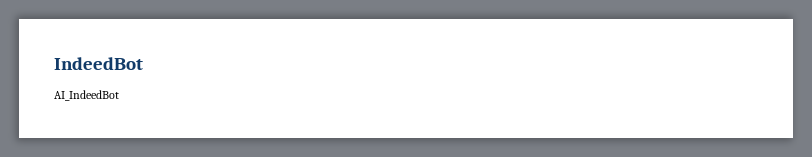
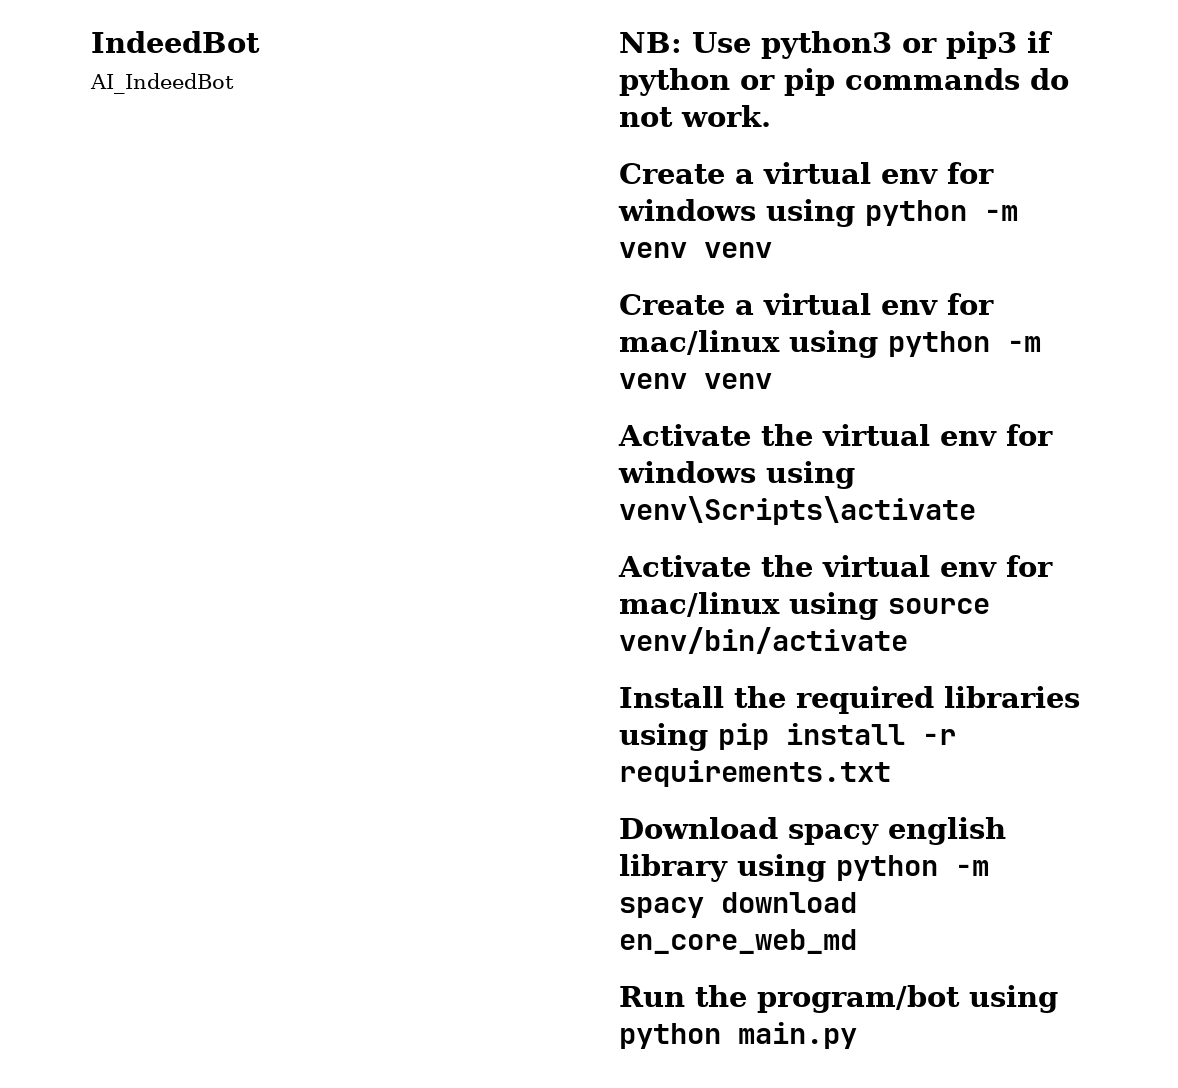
+ NB: Use python3 or pip3 if python or pip commands do not work.
+ Create a virtual env for windows using python -m venv venv
+ Create a virtual env for mac/linux using python -m venv venv
+ Activate the virtual env for windows using venv\Scripts\activate
+ Activate the virtual env for mac/linux using source venv/bin/activate
+ Install the required libraries using pip install -r requirements.txt
+ Download spacy english library using python -m spacy download en_core_web_md
+ Run the program/bot using python main.py

